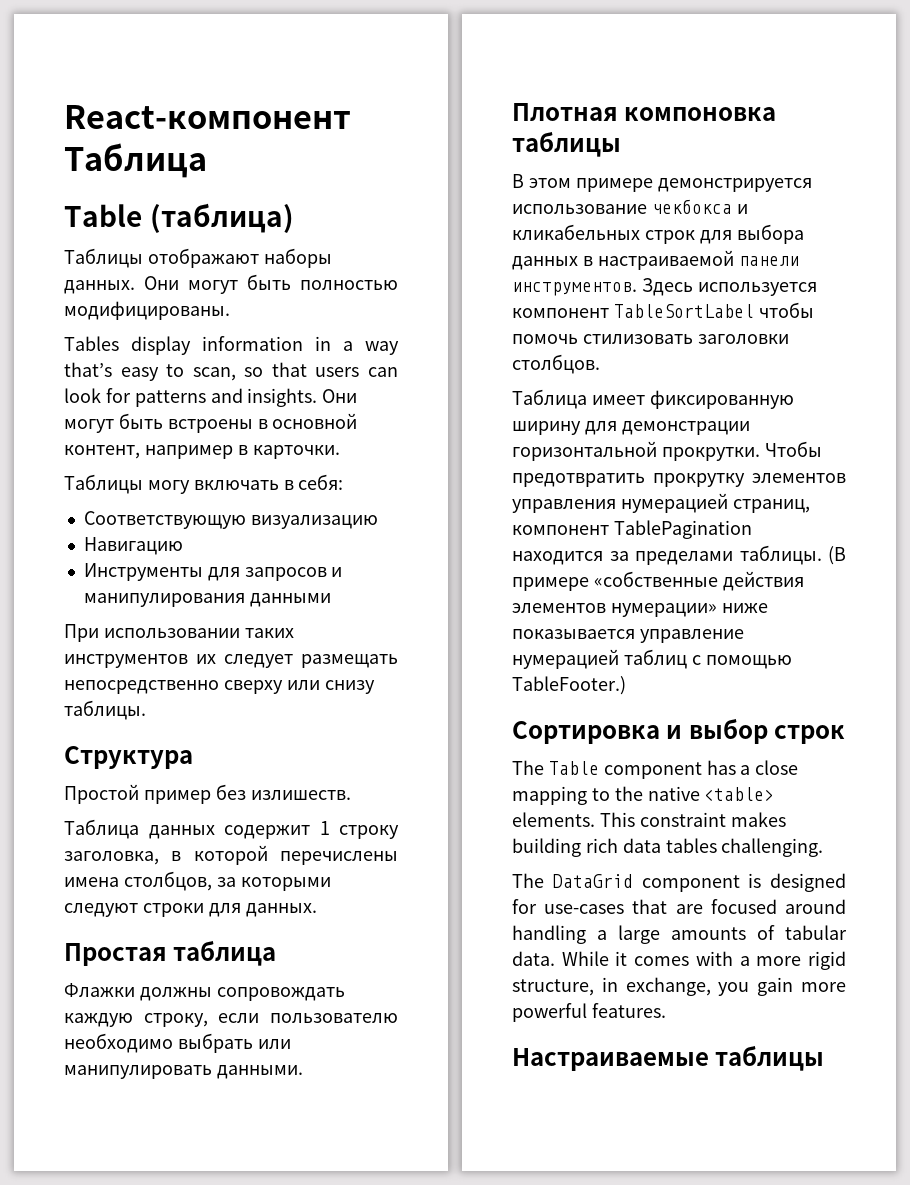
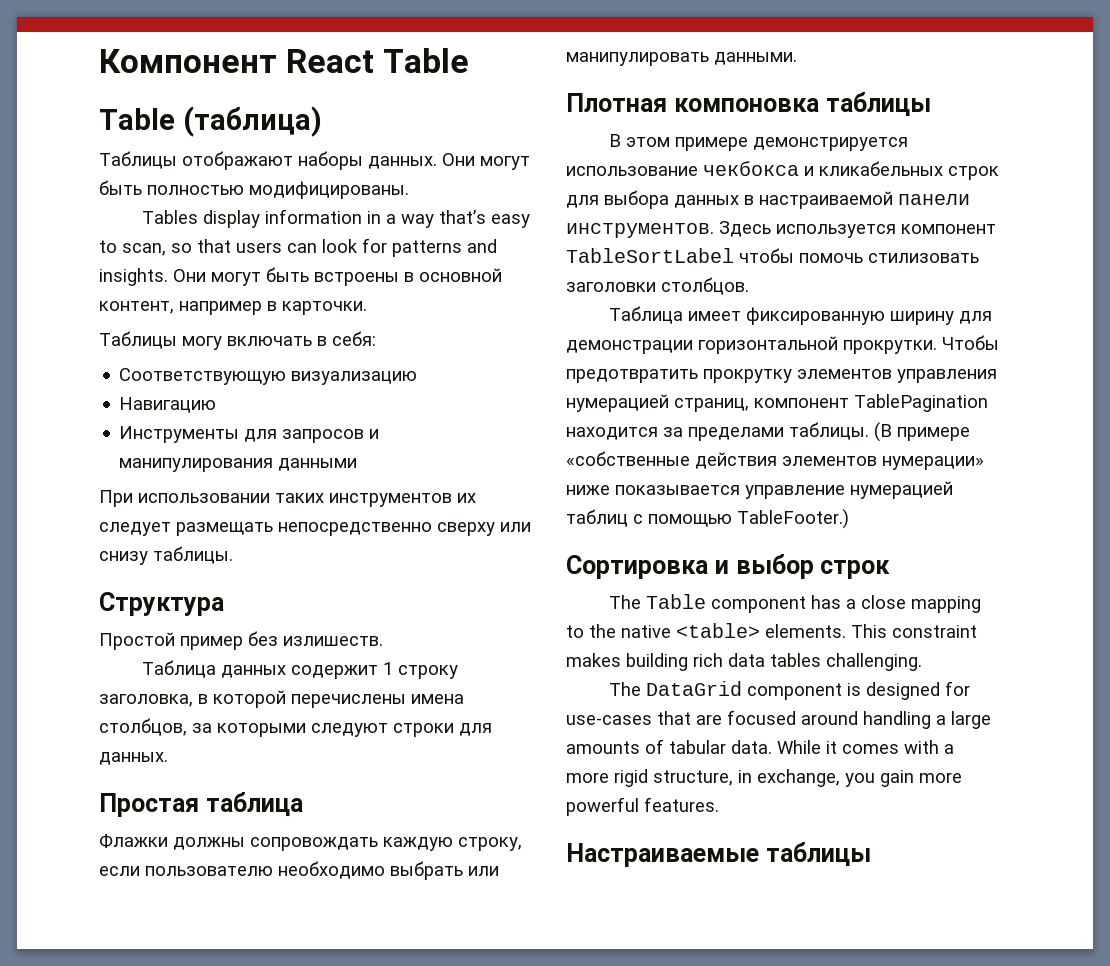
- React-компонент Таблица
+ Компонент React Table

